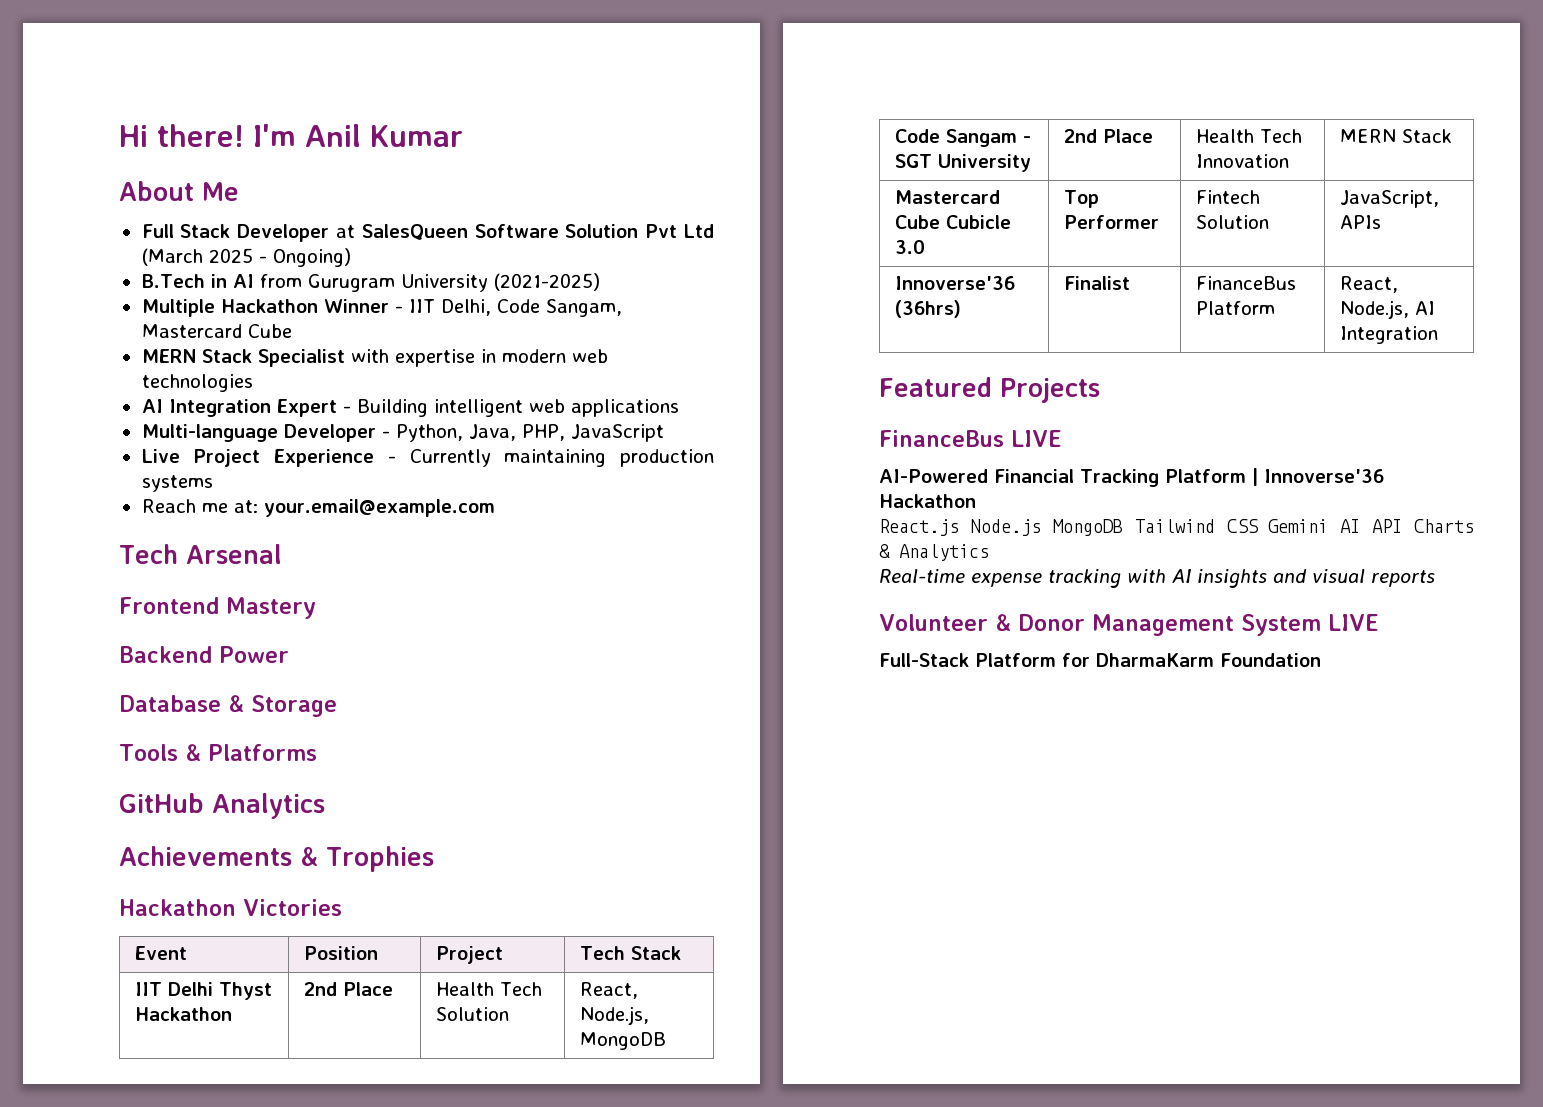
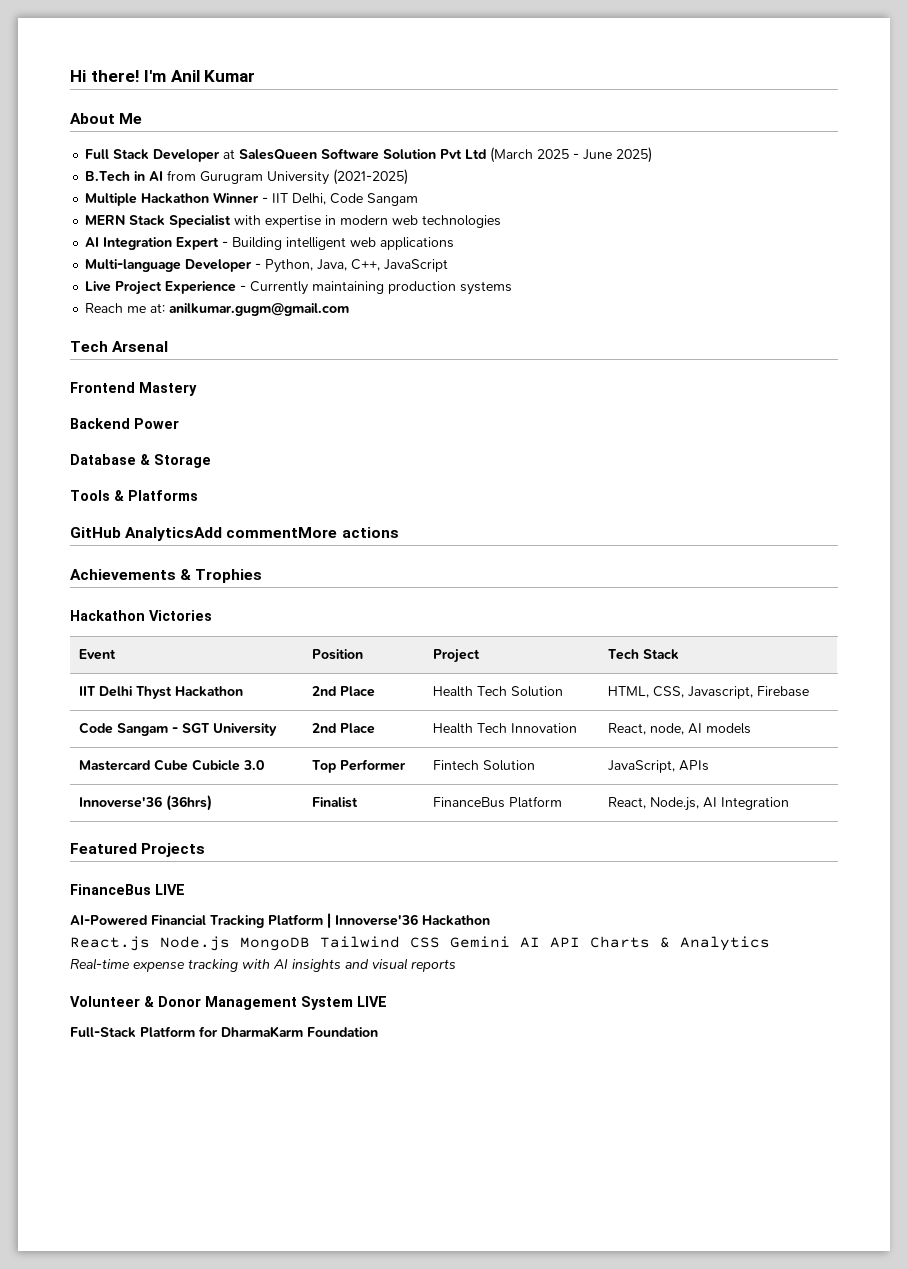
- Full Stack Developer at SalesQueen Software Solution Pvt Ltd (March 2025 - Ongoing)
+ Full Stack Developer at SalesQueen Software Solution Pvt Ltd (March 2025 - June 2025)
- Multiple Hackathon Winner - IIT Delhi, Code Sangam, Mastercard Cube
+ Multiple Hackathon Winner - IIT Delhi, Code Sangam
- Multi-language Developer - Python, Java, PHP, JavaScript
+ Multi-language Developer - Python, Java, C++, JavaScript
- Reach me at: your.email@example.com
+ Reach me at: anilkumar.gugm@gmail.com
- GitHub Analytics
+ GitHub AnalyticsAdd commentMore actions
- IIT Delhi Thyst Hackathon | 2nd Place | Health Tech Solution | React, Node.js, MongoDB
+ IIT Delhi Thyst Hackathon | 2nd Place | Health Tech Solution | HTML, CSS, Javascript, Firebase
- Code Sangam - SGT University | 2nd Place | Health Tech Innovation | MERN Stack
+ Code Sangam - SGT University | 2nd Place | Health Tech Innovation | React, node, AI models

